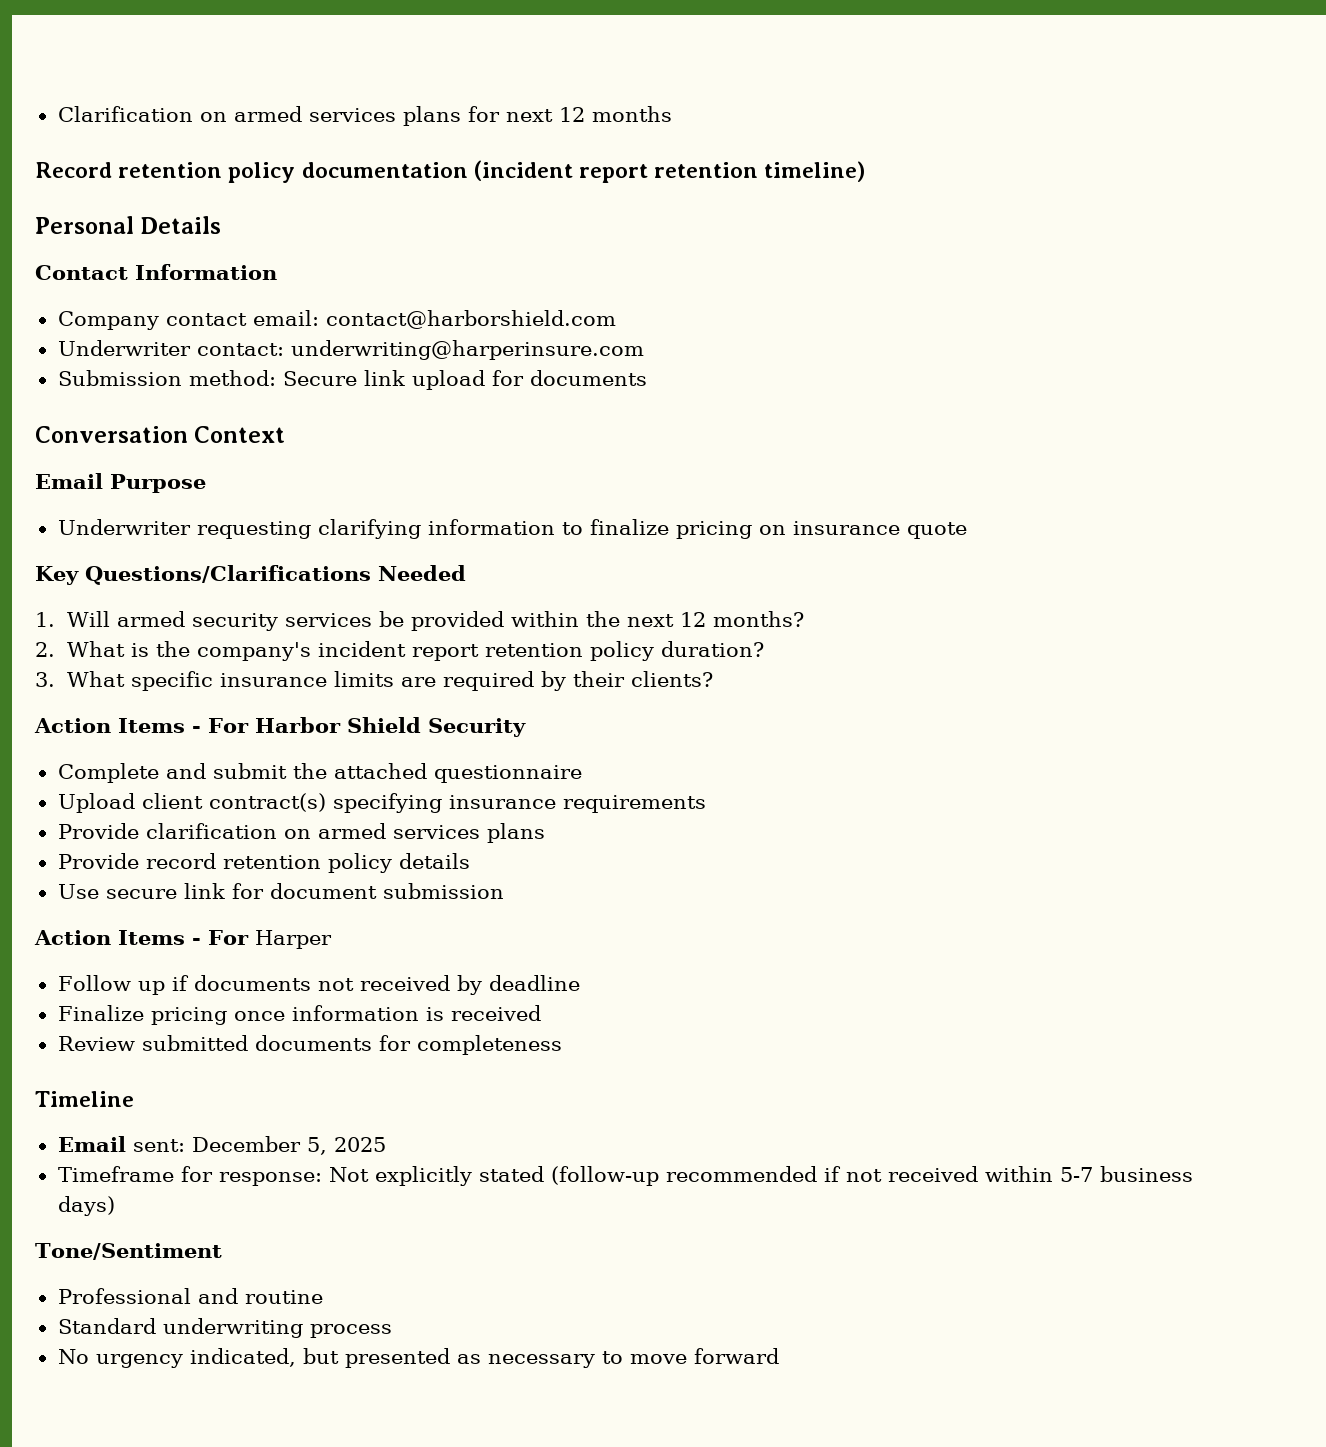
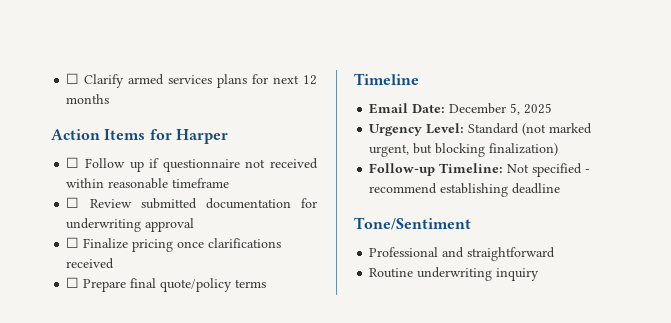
- Clarification on armed services plans for next 12 months
+ ☐ Clarify armed services plans for next 12 months
- Record retention policy documentation (incident report retention timeline)
- Personal Details
- Contact Information
- Company contact email: contact@harborshield.com
- Underwriter contact: underwriting@harperinsure.com
- Submission method: Secure link upload for documents
- Conversation Context
- Email Purpose
- Underwriter requesting clarifying information to finalize pricing on insurance quote
- Key Questions/Clarifications Needed
- 1. Will armed security services be provided within the next 12 months?
- 2. What is the company's incident report retention policy duration?
- 3. What specific insurance limits are required by their clients?
- Action Items - For Harbor Shield Security
- Complete and submit the attached questionnaire
- Upload client contract(s) specifying insurance requirements
- Provide clarification on armed services plans
- Provide record retention policy details
- Use secure link for document submission
- Action Items - For Harper
+ Action Items for Harper
- Follow up if documents not received by deadline
- Finalize pricing once information is received
+ ☐ Follow up if questionnaire not received within reasonable timeframe
+ ☐ Review submitted documentation for underwriting approval
+ ☐ Finalize pricing once clarifications received
- Review submitted documents for completeness
+ ☐ Prepare final quote/policy terms
- Email sent: December 5, 2025
+ Email Date: December 5, 2025
- Timeframe for response: Not explicitly stated (follow-up recommended if not received within 5-7 business days)
+ Urgency Level: Standard (not marked urgent, but blocking finalization)
+ Follow-up Timeline: Not specified - recommend establishing deadline
  Tone/Sentiment
- Professional and routine
- Standard underwriting process
- No urgency indicated, but presented as necessary to move forward
+ Professional and straightforward
+ Routine underwriting inquiry

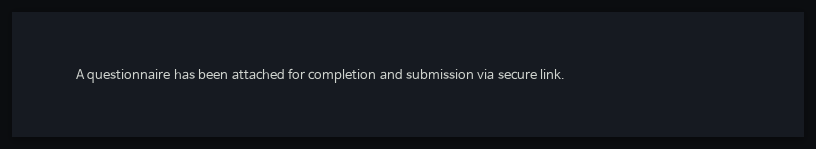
- ☐ Clarify armed services plans for next 12 months
- Action Items for Harper
- ☐ Follow up if questionnaire not received within reasonable timeframe
- ☐ Review submitted documentation for underwriting approval
- ☐ Finalize pricing once clarifications received
- ☐ Prepare final quote/policy terms
- Timeline
- Email Date: December 5, 2025
- Urgency Level: Standard (not marked urgent, but blocking finalization)
- Follow-up Timeline: Not specified - recommend establishing deadline
- Tone/Sentiment
- Professional and straightforward
- Routine underwriting inquiry
+ A questionnaire has been attached for completion and submission via secure link.

